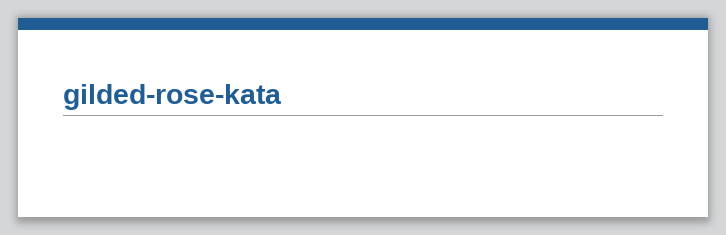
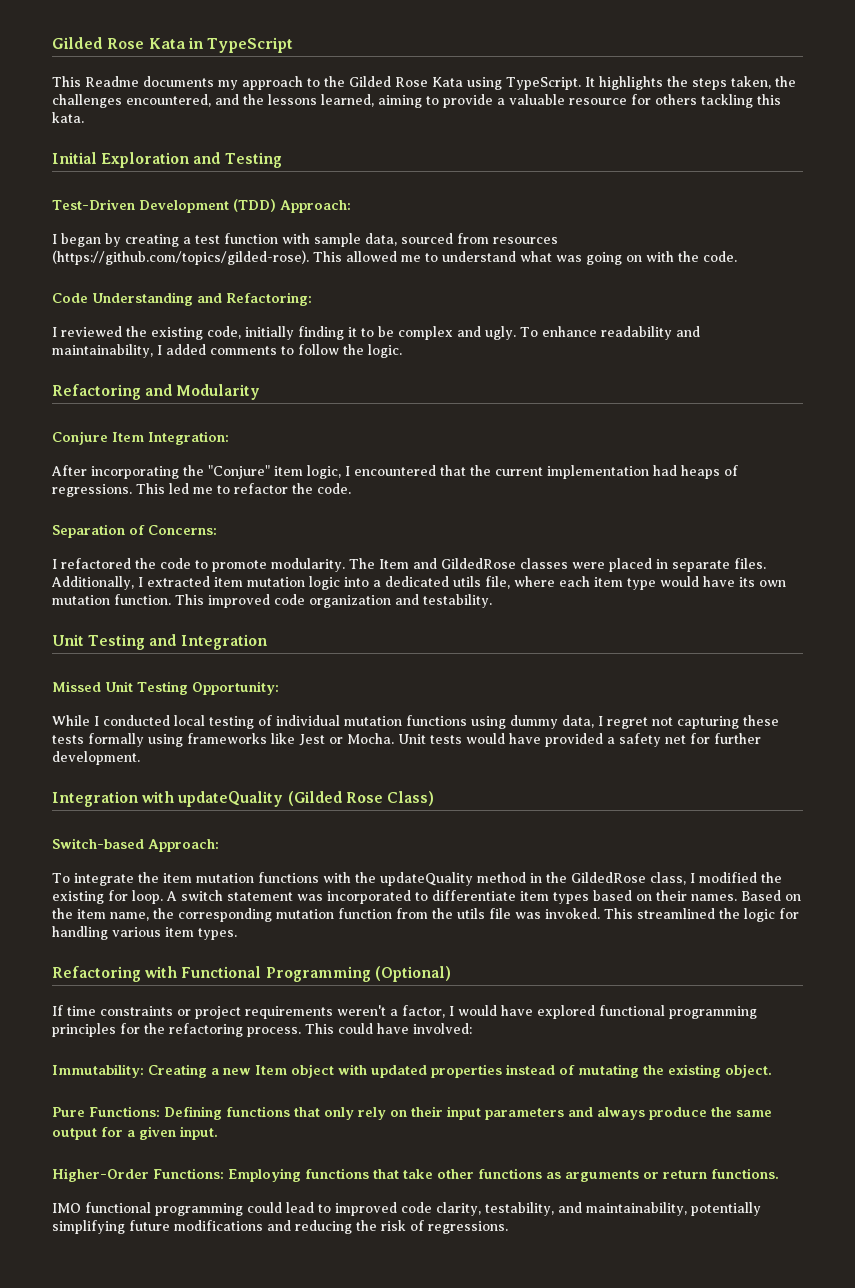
- gilded-rose-kata
+ Gilded Rose Kata in TypeScript
+ This Readme documents my approach to the Gilded Rose Kata using TypeScript. It highlights the steps taken, the challenges encountered, and the lessons learned, aiming to provide a valuable resource for others tackling this kata.
+ Initial Exploration and Testing
+ Test-Driven Development (TDD) Approach:
+ I began by creating a test function with sample data, sourced from resources (https://github.com/topics/gilded-rose). This allowed me to understand what was going on with the code.
+ Code Understanding and Refactoring:
+ I reviewed the existing code, initially finding it to be complex and ugly. To enhance readability and maintainability, I added comments to follow the logic.
+ Refactoring and Modularity
+ Conjure Item Integration:
+ After incorporating the "Conjure" item logic, I encountered that the current implementation had heaps of regressions. This led me to refactor the code.
+ Separation of Concerns:
+ I refactored the code to promote modularity. The Item and GildedRose classes were placed in separate files. Additionally, I extracted item mutation logic into a dedicated utils file, where each item type would have its own mutation function. This improved code organization and testability.
+ Unit Testing and Integration
+ Missed Unit Testing Opportunity:
+ While I conducted local testing of individual mutation functions using dummy data, I regret not capturing these tests formally using frameworks like Jest or Mocha. Unit tests would have provided a safety net for further development.
+ Integration with updateQuality (Gilded Rose Class)
+ Switch-based Approach:
+ To integrate the item mutation functions with the updateQuality method in the GildedRose class, I modified the existing for loop. A switch statement was incorporated to differentiate item types based on their names. Based on the item name, the corresponding mutation function from the utils file was invoked. This streamlined the logic for handling various item types.
+ Refactoring with Functional Programming (Optional)
+ If time constraints or project requirements weren't a factor, I would have explored functional programming principles for the refactoring process. This could have involved:
+ Immutability: Creating a new Item object with updated properties instead of mutating the existing object.
+ Pure Functions: Defining functions that only rely on their input parameters and always produce the same output for a given input.
+ Higher-Order Functions: Employing functions that take other functions as arguments or return functions.
+ IMO functional programming could lead to improved code clarity, testability, and maintainability, potentially simplifying future modifications and reducing the risk of regressions.

